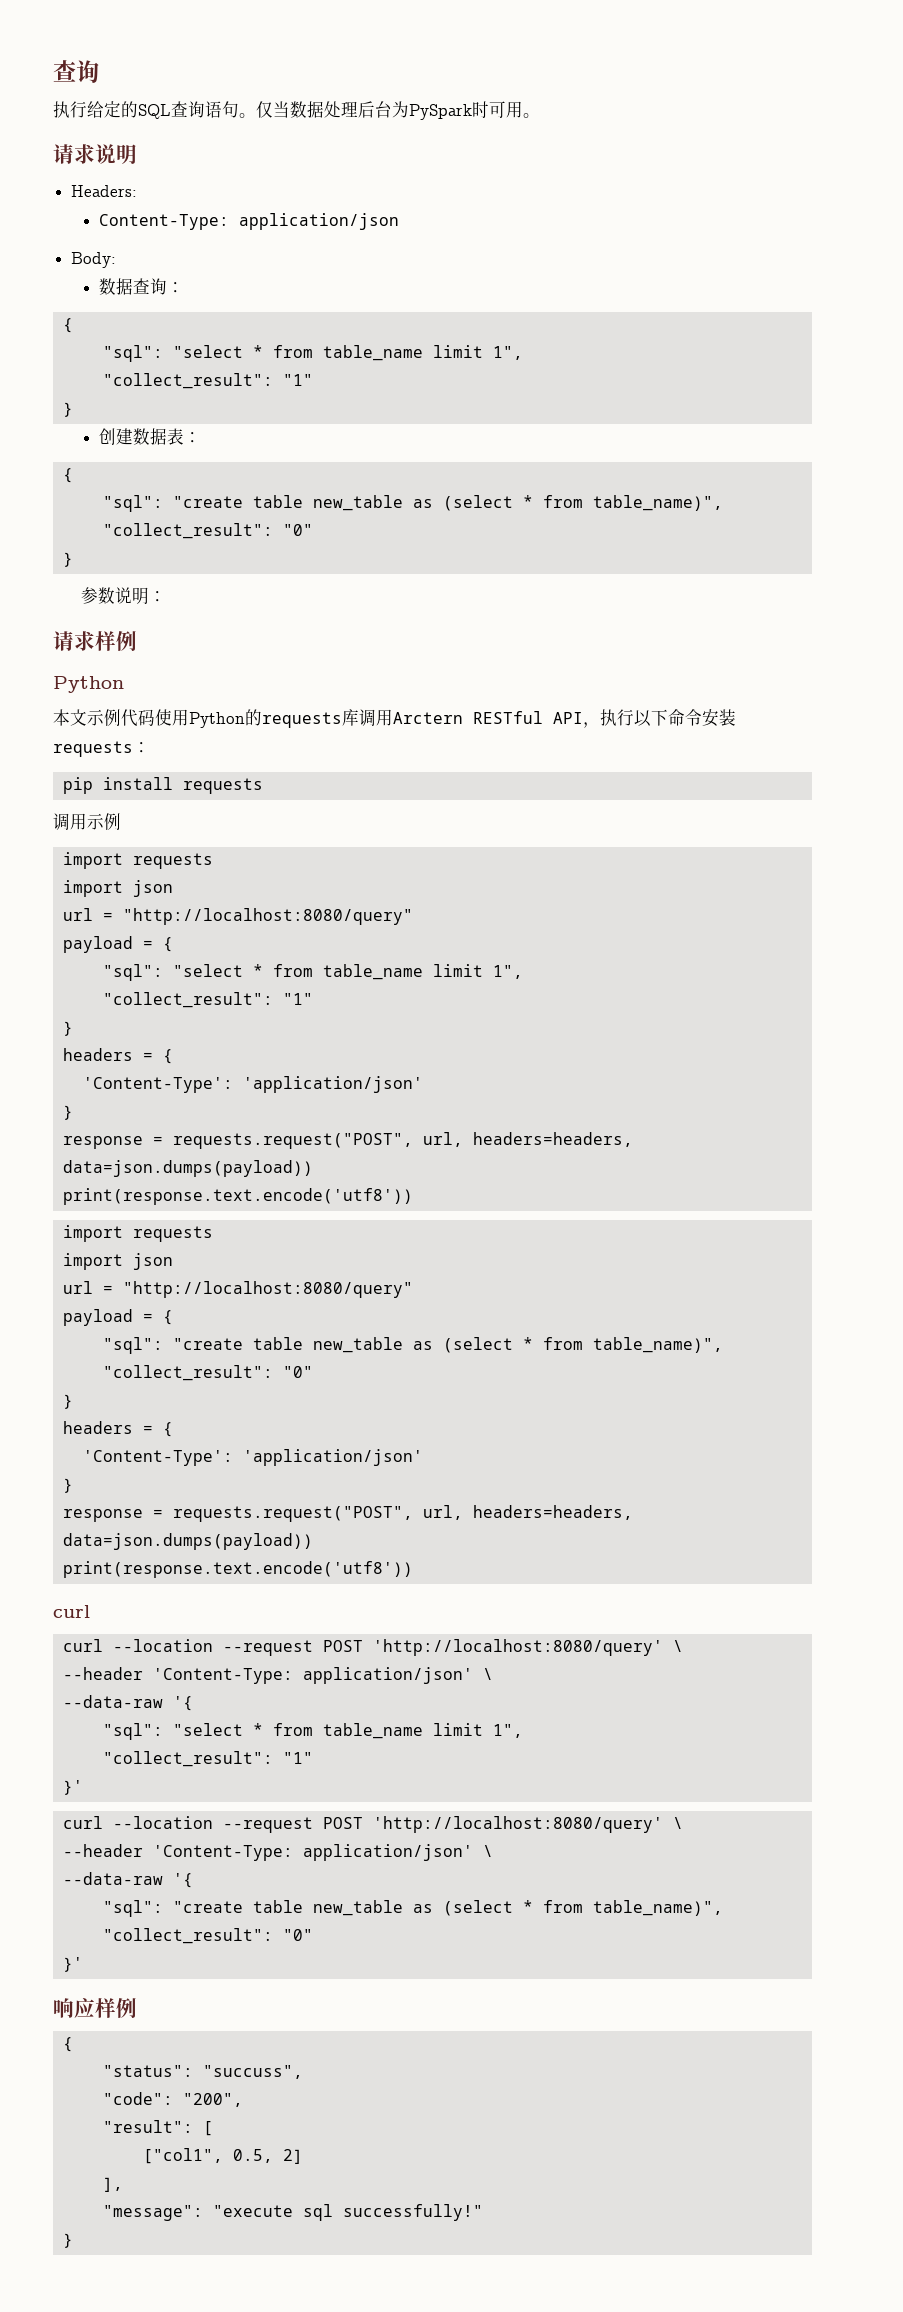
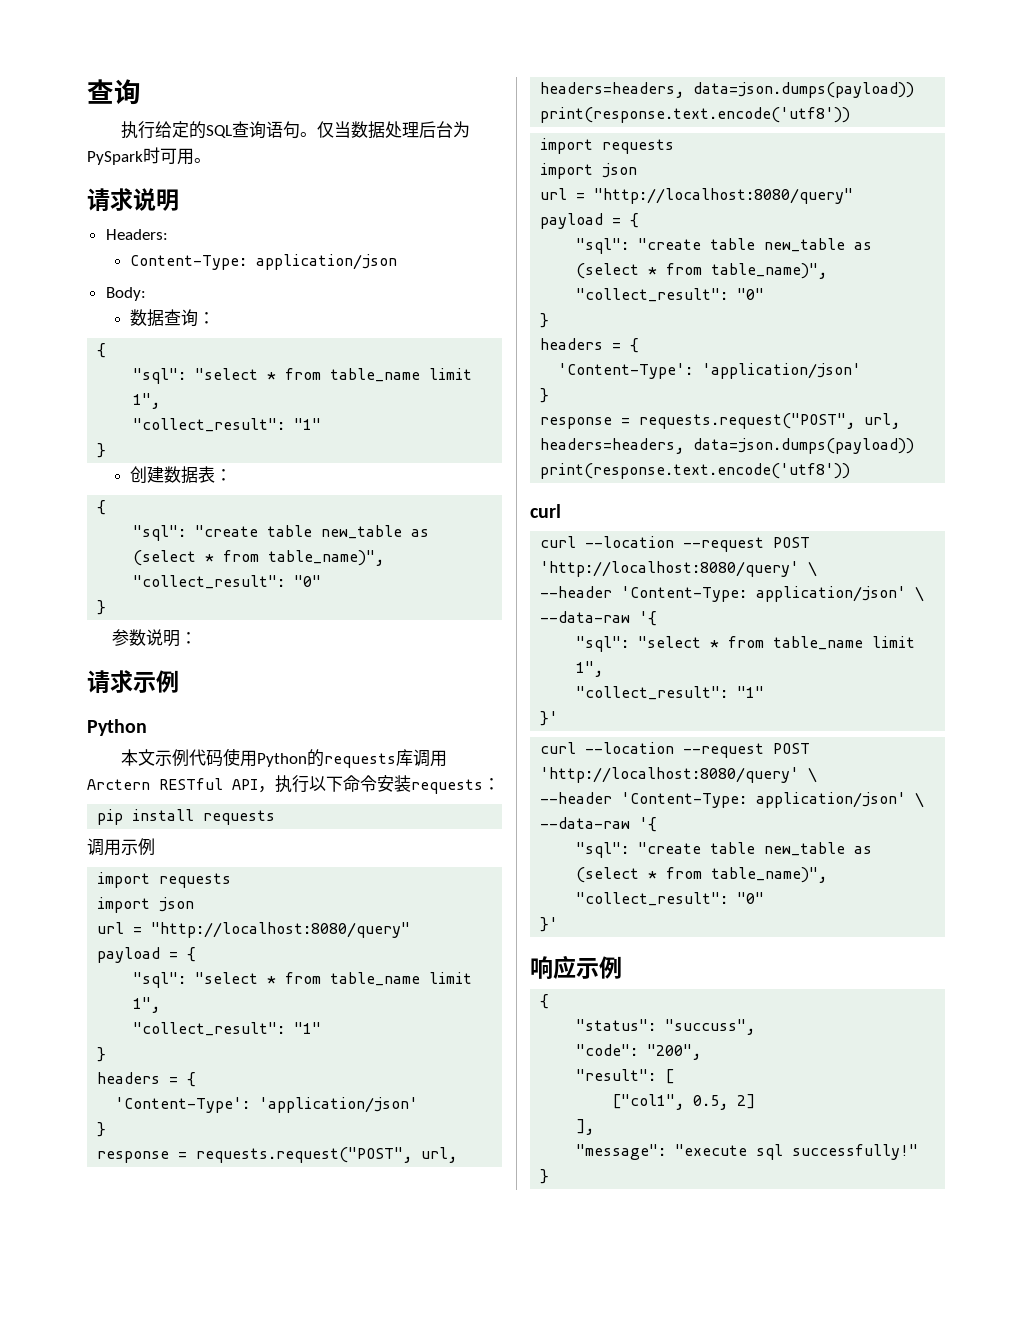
- 请求样例
+ 请求示例
- 响应样例
+ 响应示例

